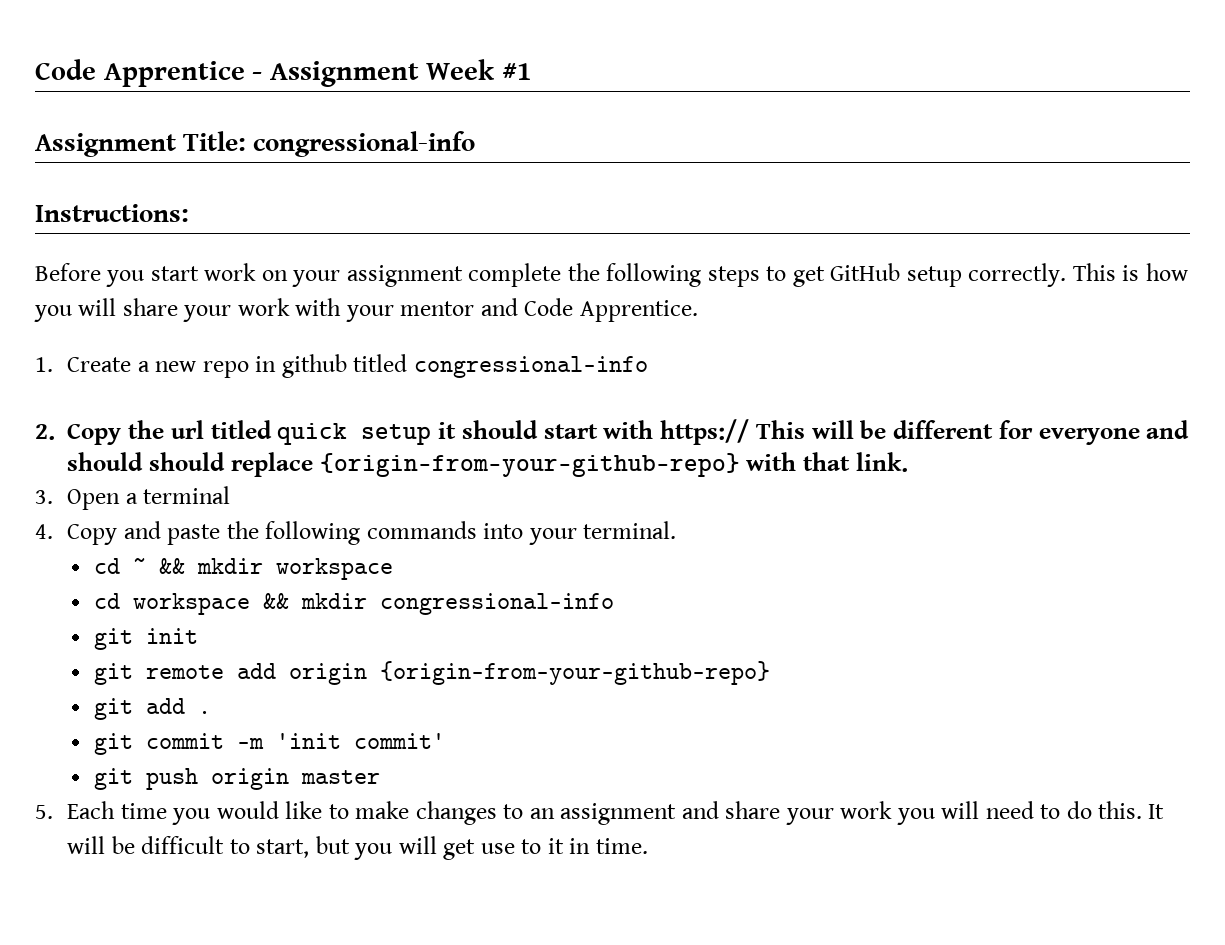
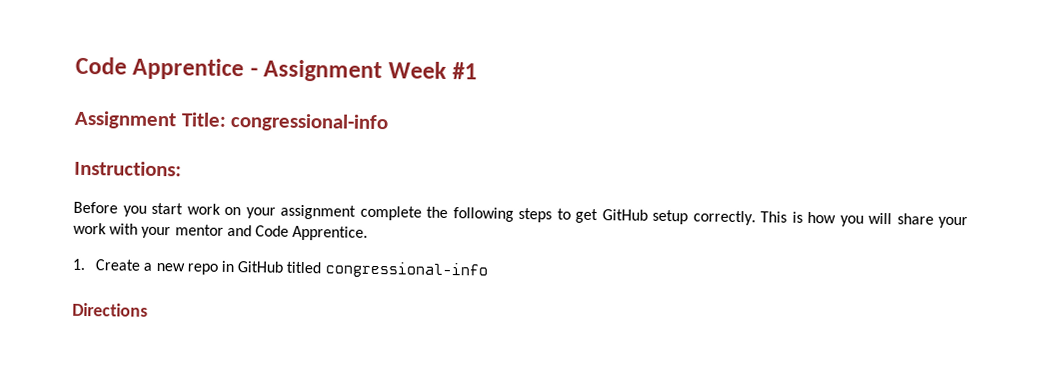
- 1. Create a new repo in github titled congressional-info
+ 1. Create a new repo in GitHub titled congressional-info
- 2. Copy the url titled quick setup it should start with https:// This will be different for everyone and should should replace {origin-from-your-github-repo} with that link.
- 3. Open a terminal
- 4. Copy and paste the following commands into your terminal.
- cd ~ && mkdir workspace
- cd workspace && mkdir congressional-info
- git init
- git remote add origin {origin-from-your-github-repo}
- git add .
- git commit -m 'init commit'
- git push origin master
- 5. Each time you would like to make changes to an assignment and share your work you will need to do this. It will be difficult to start, but you will get use to it in time.
+ Directions

